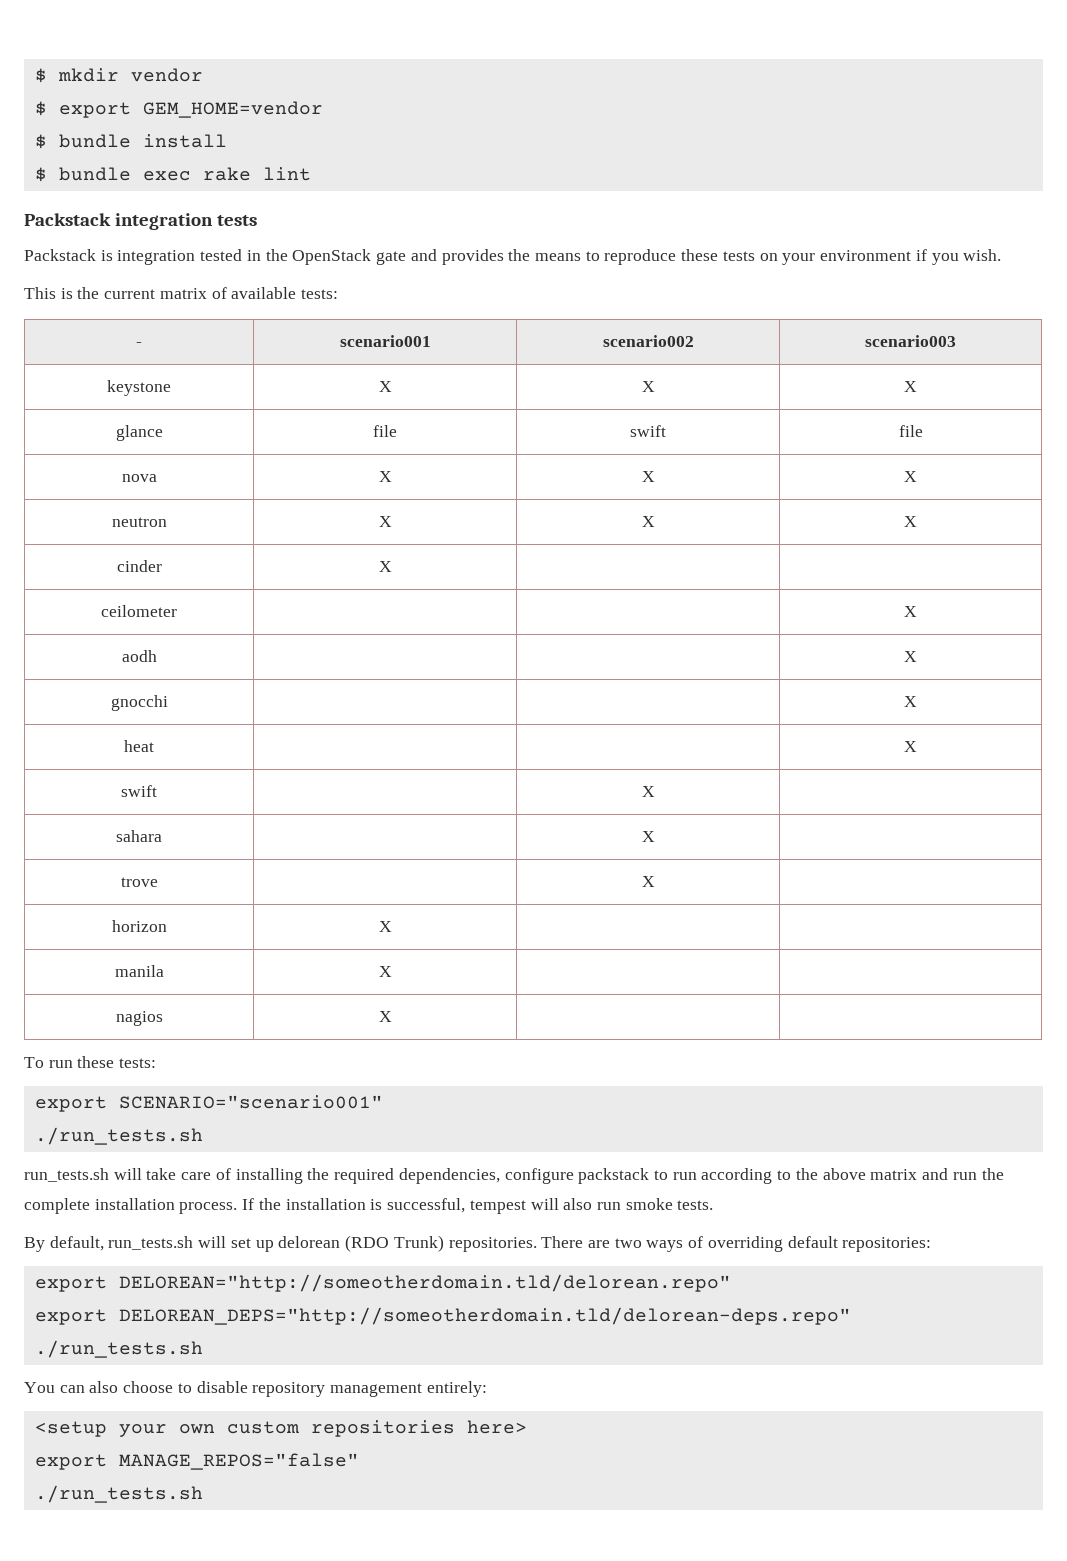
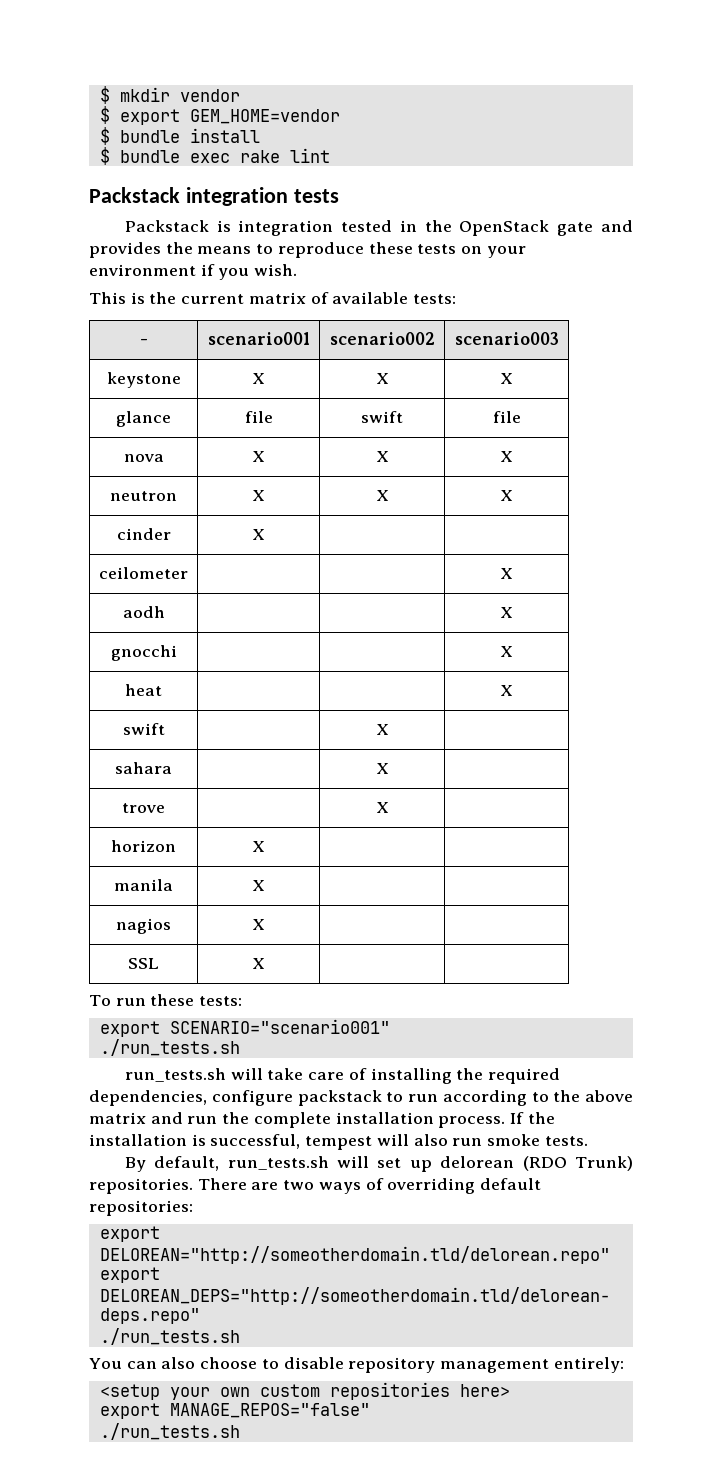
+ SSL | X | |

